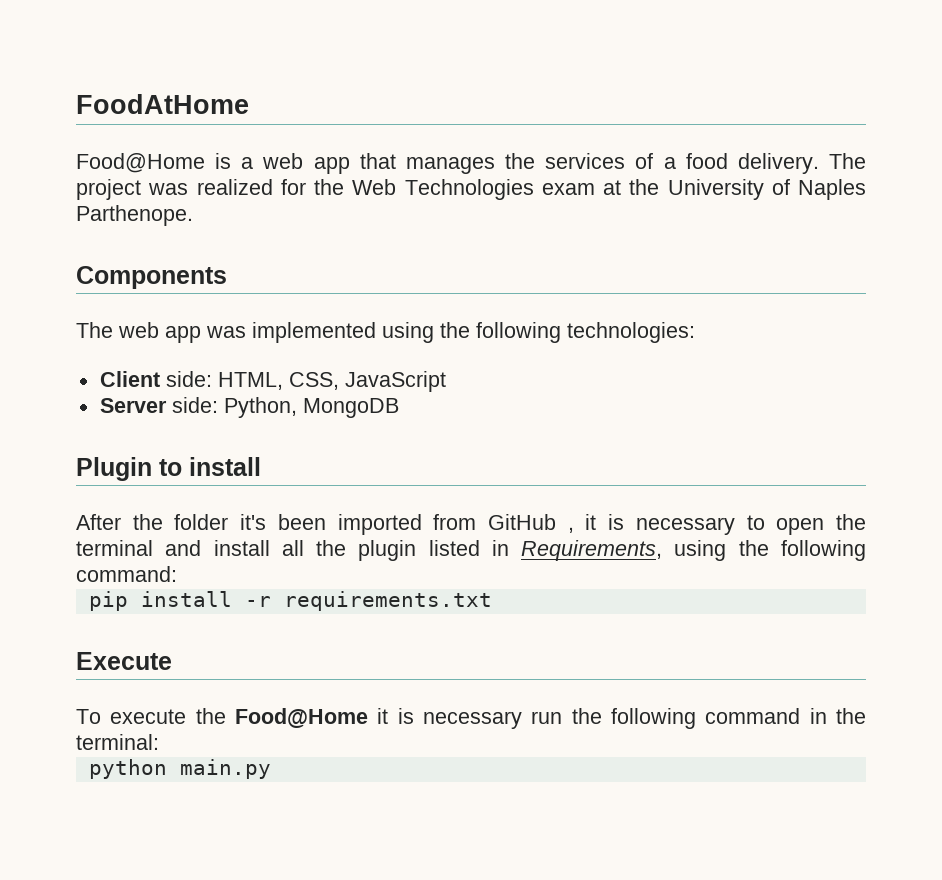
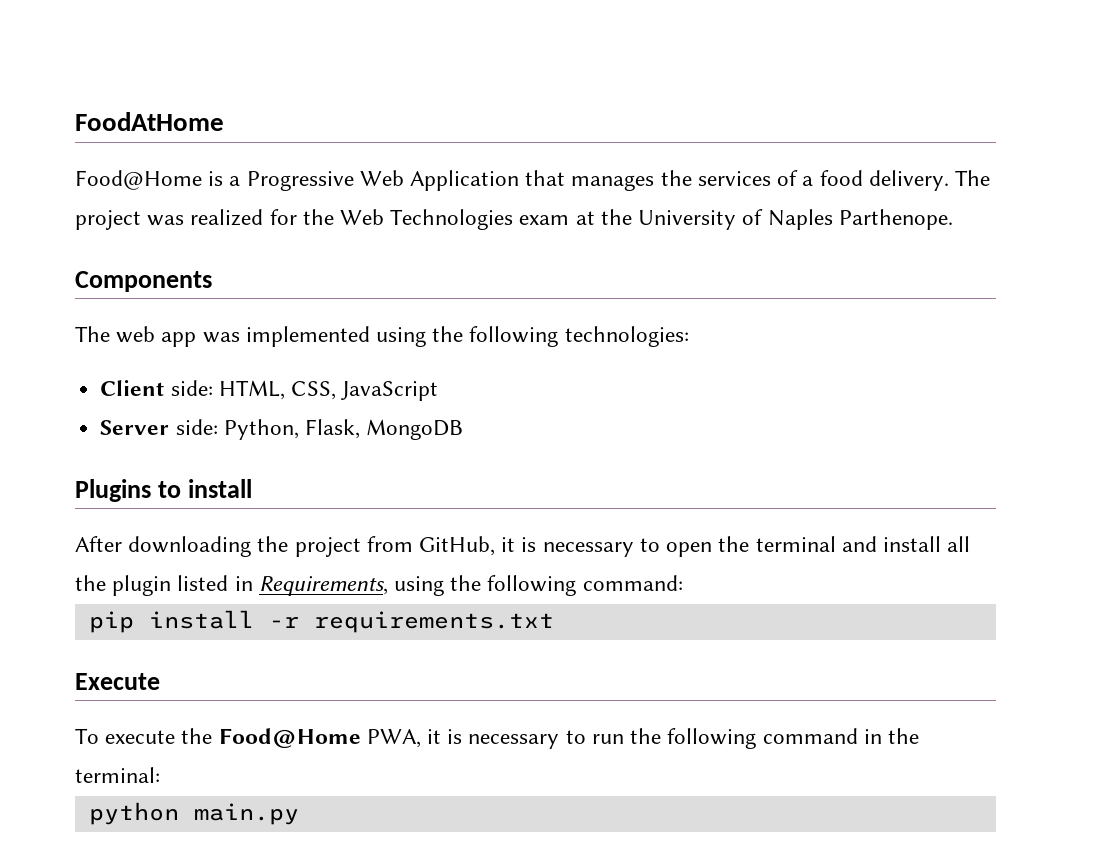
- Food@Home is a web app that manages the services of a food delivery.
+ Food@Home is a Progressive Web Application that manages the services of a food delivery.
- Server side: Python, MongoDB
+ Server side: Python, Flask, MongoDB
- Plugin to install
+ Plugins to install
- After the folder it's been imported from GitHub , it is necessary to open the terminal and install all the plugin listed in Requirements, using the following command:
+ After downloading the project from GitHub, it is necessary to open the terminal and install all the plugin listed in Requirements, using the following command:
- To execute the Food@Home it is necessary run the following command in the terminal:
+ To execute the Food@Home PWA, it is necessary to run the following command in the terminal:

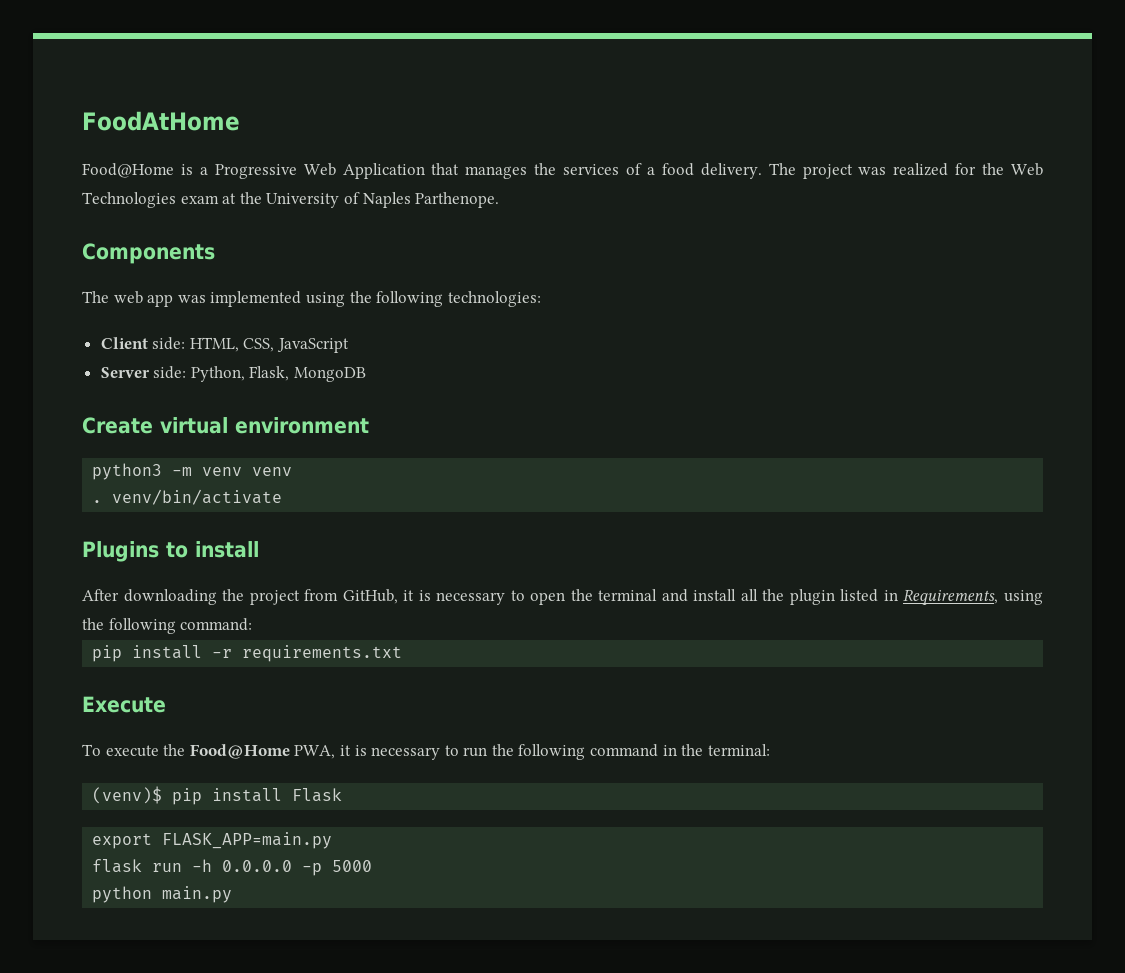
+ Create virtual environment
+ python3 -m venv venv
+ . venv/bin/activate
+ (venv)$ pip install Flask
+ export FLASK_APP=main.py
+ flask run -h 0.0.0.0 -p 5000

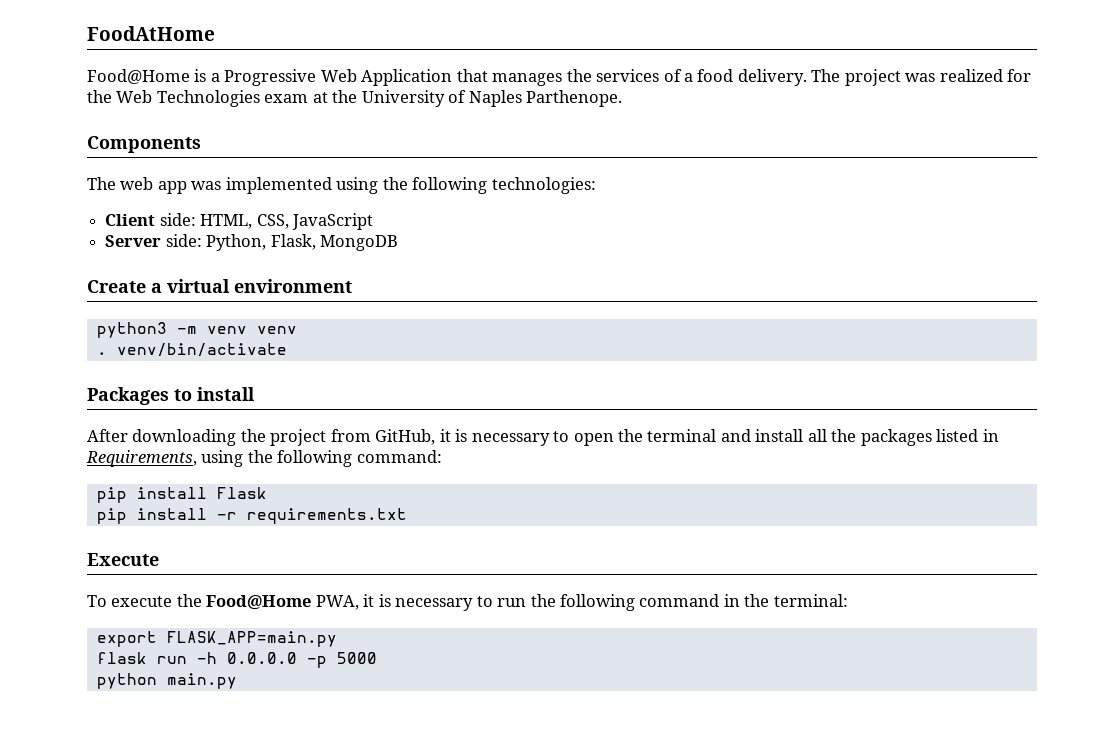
- Create virtual environment
+ Create a virtual environment
- Plugins to install
+ Packages to install
- After downloading the project from GitHub, it is necessary to open the terminal and install all the plugin listed in Requirements, using the following command:
+ After downloading the project from GitHub, it is necessary to open the terminal and install all the packages listed in Requirements, using the following command:
+ pip install Flask
- (venv)$ pip install Flask

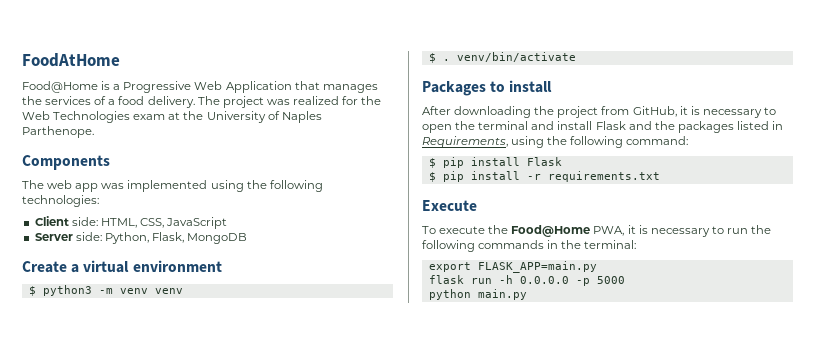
- python3 -m venv venv
+ $ python3 -m venv venv
- . venv/bin/activate
+ $ . venv/bin/activate
- After downloading the project from GitHub, it is necessary to open the terminal and install all the packages listed in Requirements, using the following command:
+ After downloading the project from GitHub, it is necessary to open the terminal and install Flask and the packages listed in Requirements, using the following command:
- pip install Flask
+ $ pip install Flask
- pip install -r requirements.txt
+ $ pip install -r requirements.txt
- To execute the Food@Home PWA, it is necessary to run the following command in the terminal:
+ To execute the Food@Home PWA, it is necessary to run the following commands in the terminal:

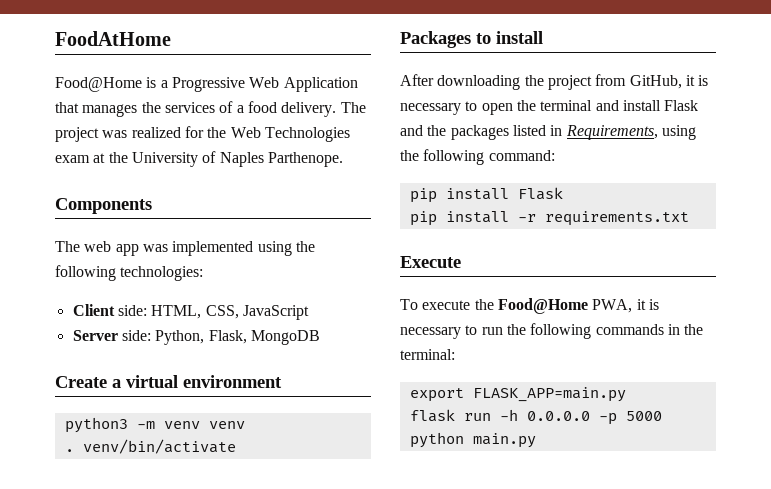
- $ python3 -m venv venv
+ python3 -m venv venv
- $ . venv/bin/activate
+ . venv/bin/activate
- $ pip install Flask
+ pip install Flask
- $ pip install -r requirements.txt
+ pip install -r requirements.txt

